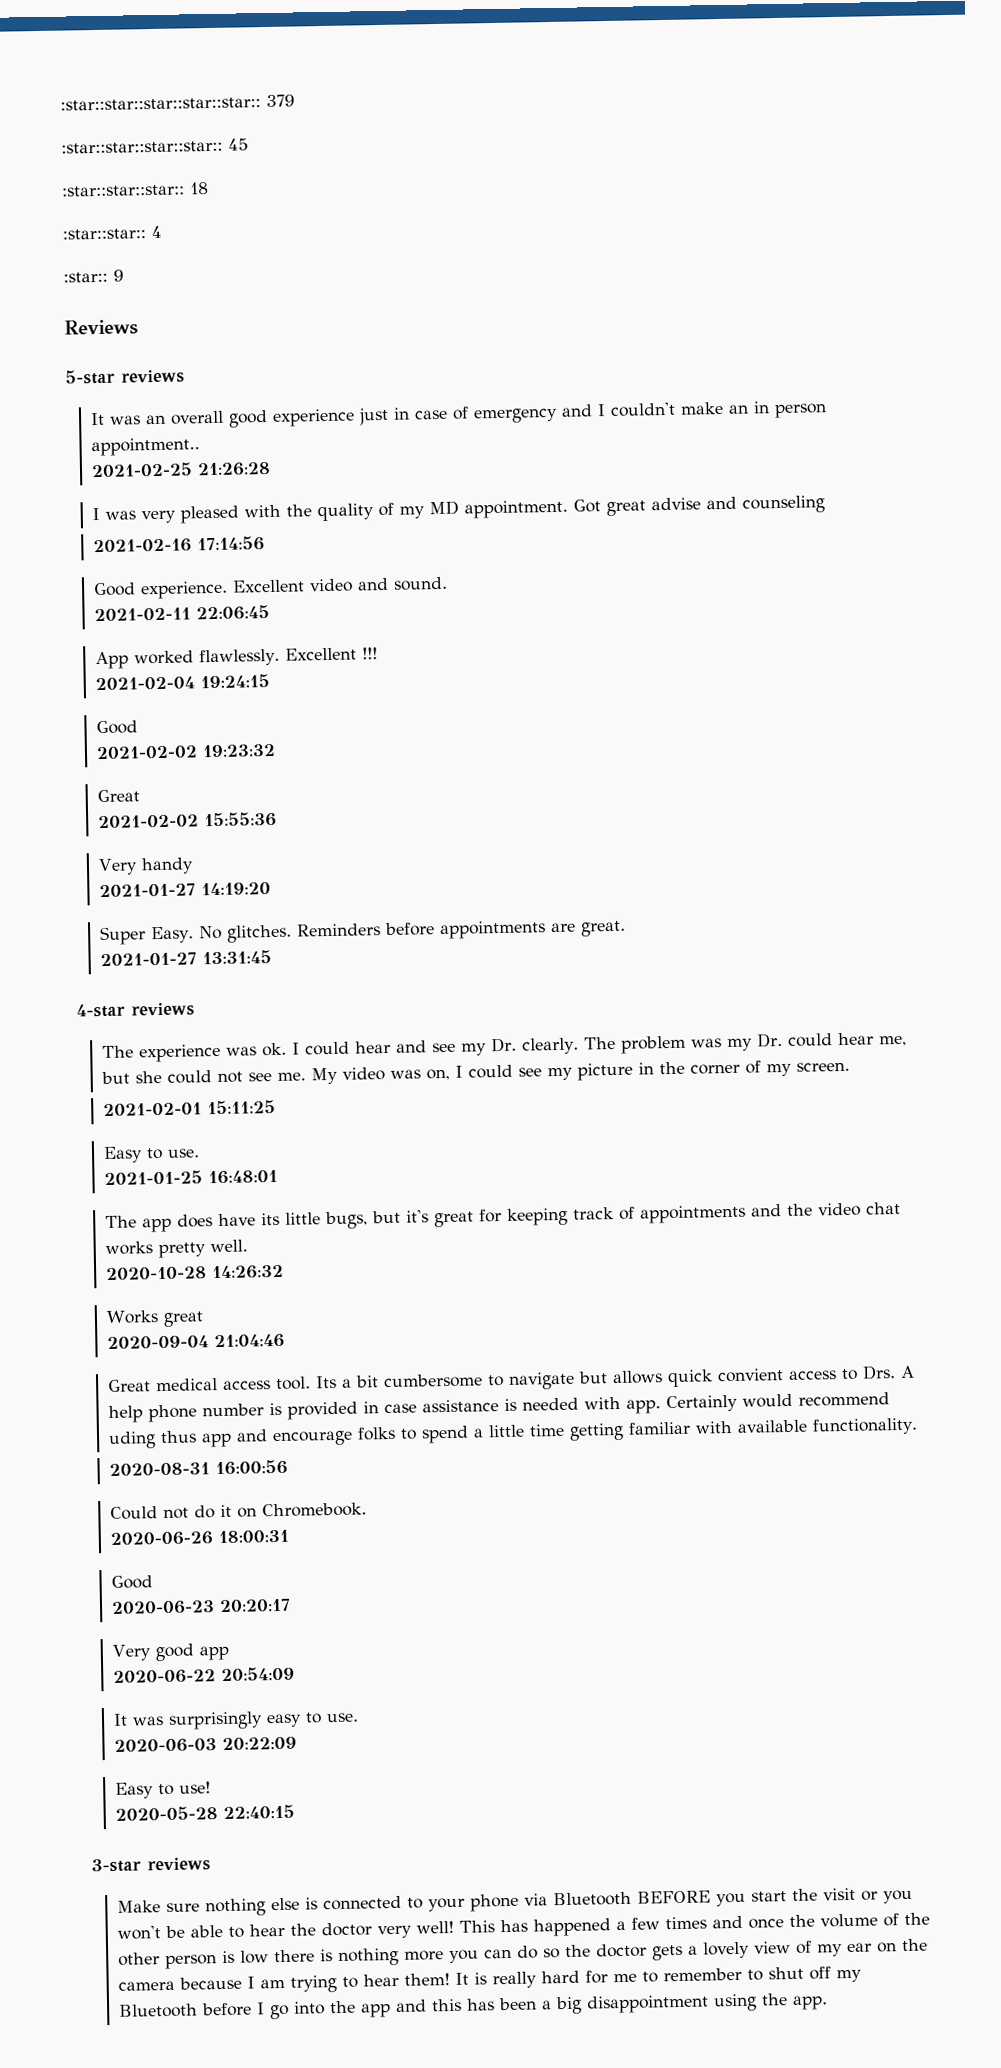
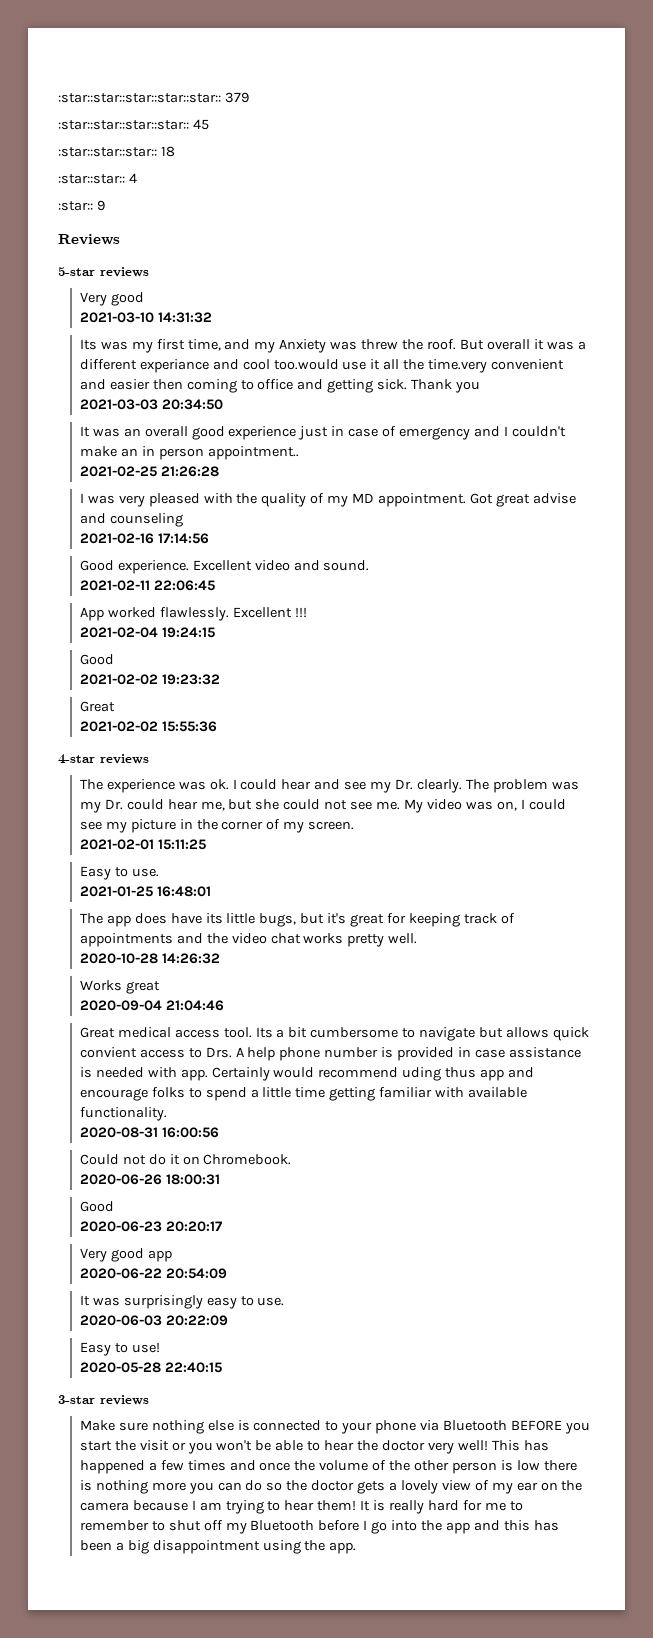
  5-star reviews
+ Very good
+ 2021-03-10 14:31:32
+ Its was my first time, and my Anxiety was threw the roof. But overall it was a different experiance and cool too.would use it all the time.very convenient and easier then coming to office and getting sick. Thank you
+ 2021-03-03 20:34:50
- Very handy
- 2021-01-27 14:19:20
- Super Easy. No glitches. Reminders before appointments are great.
- 2021-01-27 13:31:45

